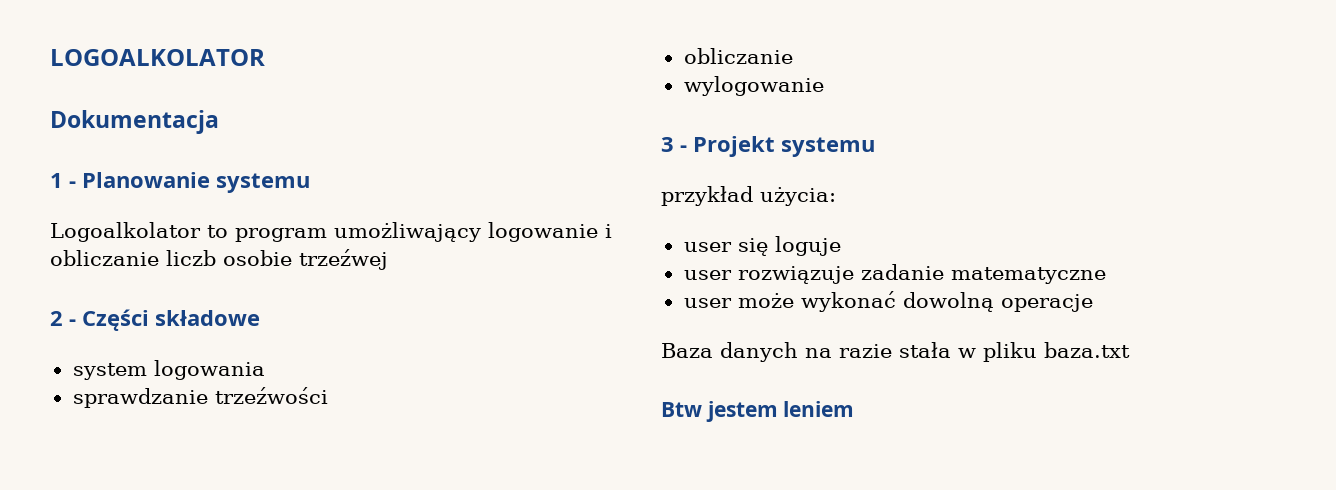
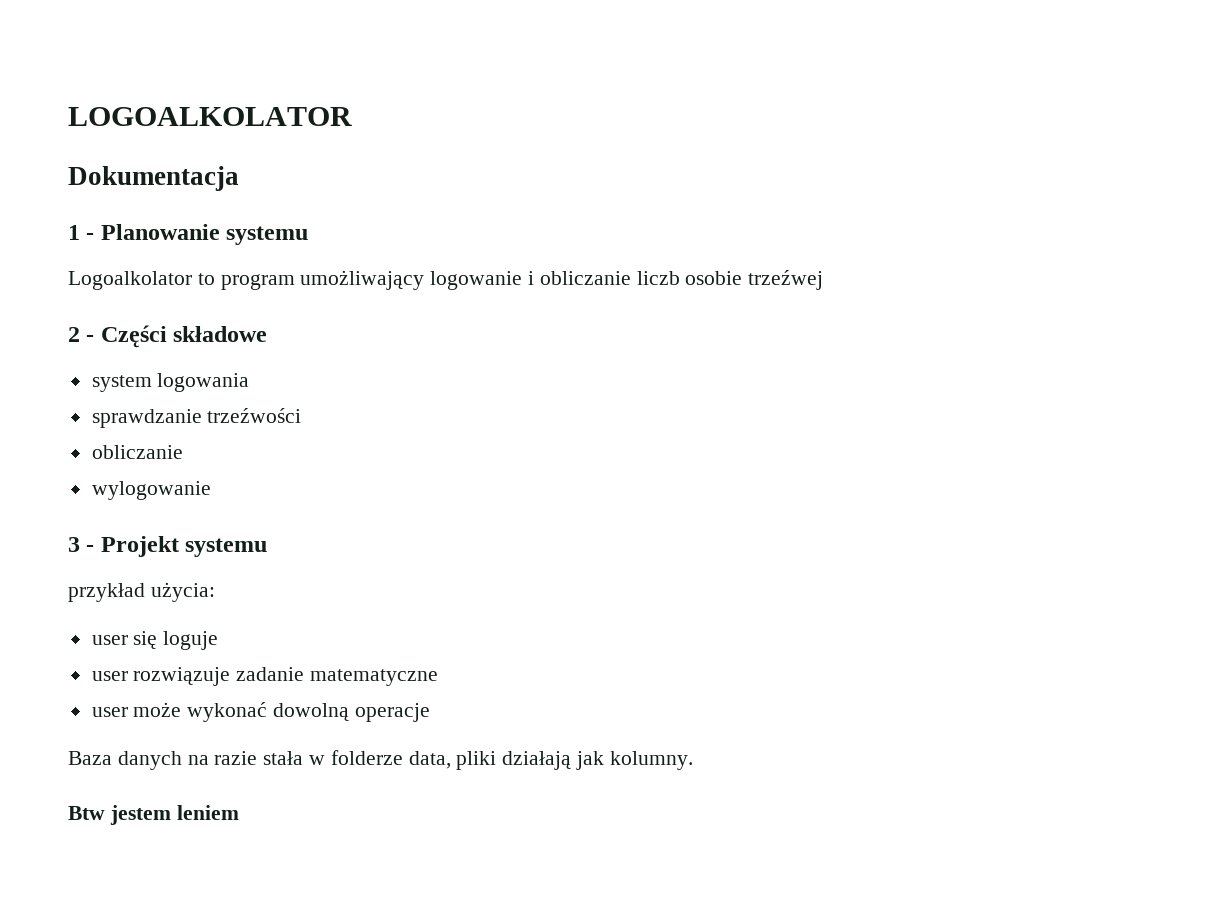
- Baza danych na razie stała w pliku baza.txt
+ Baza danych na razie stała w folderze data, pliki działają jak kolumny.

